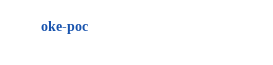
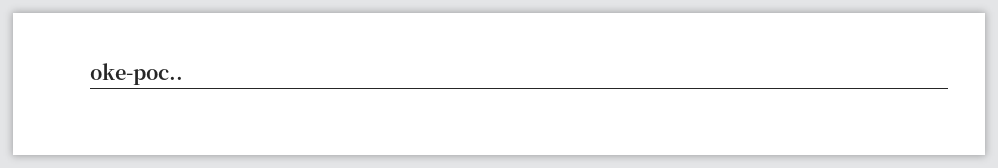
- oke-poc
+ oke-poc..

